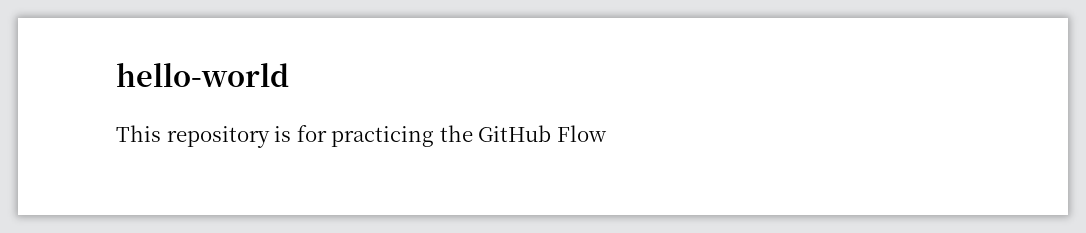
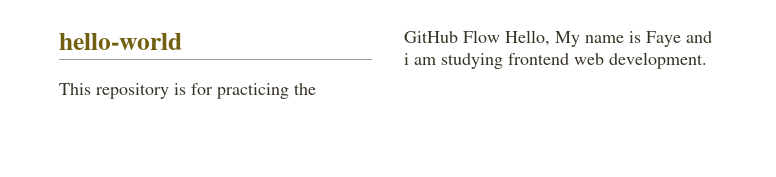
- This repository is for practicing the GitHub Flow
+ This repository is for practicing the GitHub Flow Hello, My name is Faye and i am studying frontend web development.

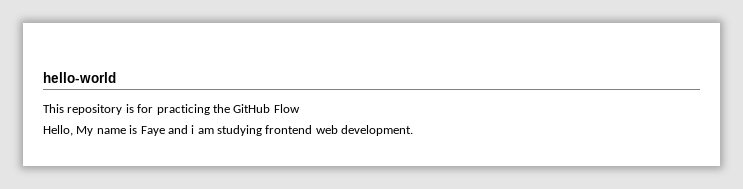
- This repository is for practicing the GitHub Flow Hello, My name is Faye and i am studying frontend web development.
+ This repository is for practicing the GitHub Flow
+ Hello, My name is Faye and i am studying frontend web development.

